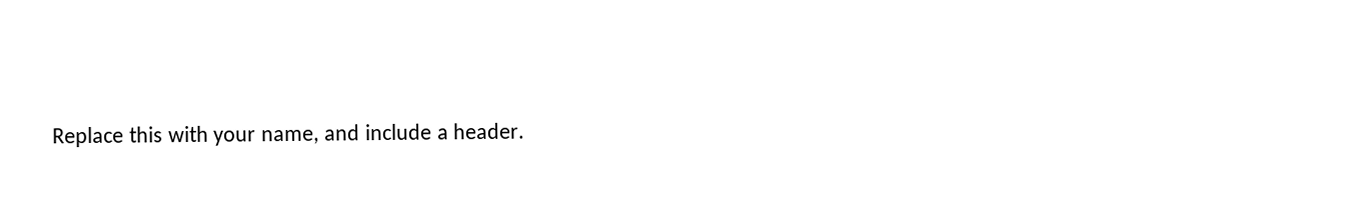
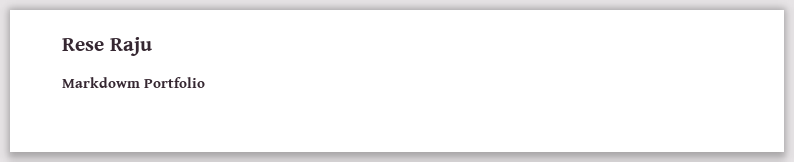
- Replace this with your name, and include a header.
+ Rese Raju
+ Markdowm Portfolio

